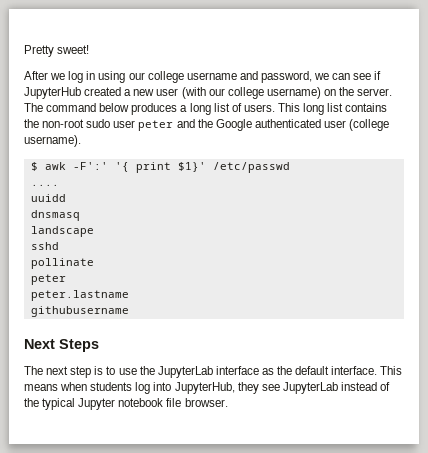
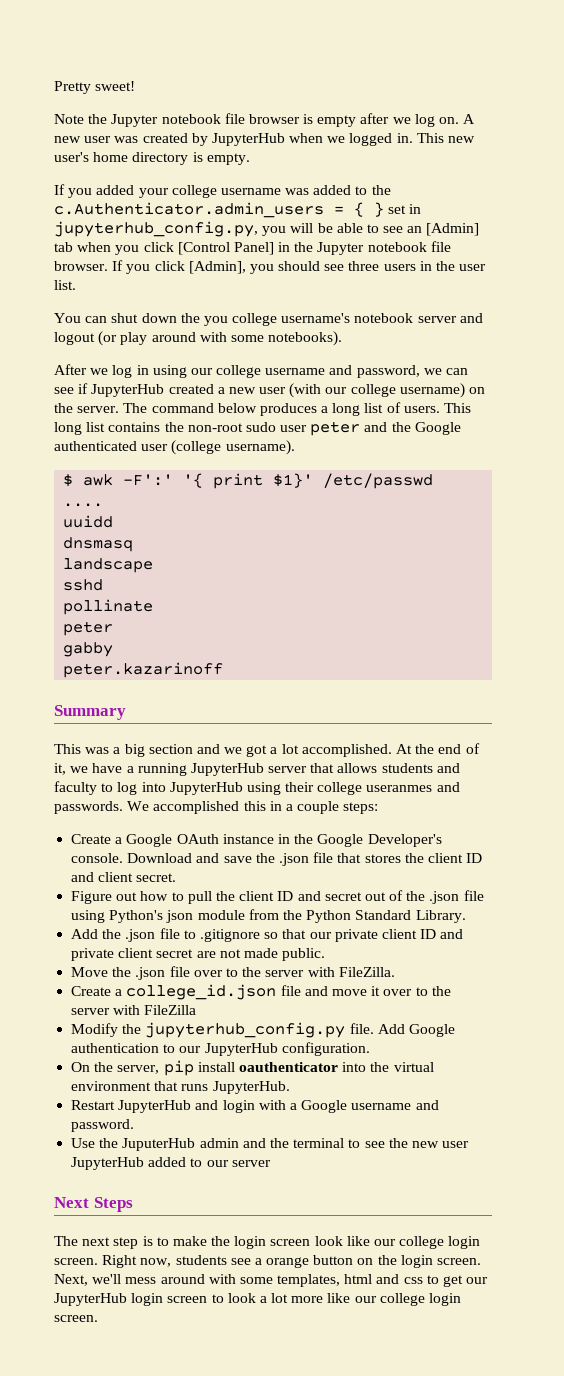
+ Note the Jupyter notebook file browser is empty after we log on. A new user was created by JupyterHub when we logged in. This new user's home directory is empty.
+ If you added your college username was added to the c.Authenticator.admin_users = { } set in jupyterhub_config.py, you will be able to see an [Admin] tab when you click [Control Panel] in the Jupyter notebook file browser. If you click [Admin], you should see three users in the user list.
+ You can shut down the you college username's notebook server and logout (or play around with some notebooks).
- peter.lastname
- githubusername
+ gabby
+ peter.kazarinoff
+ Summary
+ This was a big section and we got a lot accomplished. At the end of it, we have a running JupyterHub server that allows students and faculty to log into JupyterHub using their college useranmes and passwords. We accomplished this in a couple steps:
+ Create a Google OAuth instance in the Google Developer's console. Download and save the .json file that stores the client ID and client secret.
+ Figure out how to pull the client ID and secret out of the .json file using Python's json module from the Python Standard Library.
+ Add the .json file to .gitignore so that our private client ID and private client secret are not made public.
+ Move the .json file over to the server with FileZilla.
+ Create a college_id.json file and move it over to the server with FileZilla
+ Modify the jupyterhub_config.py file. Add Google authentication to our JupyterHub configuration.
+ On the server, pip install oauthenticator into the virtual environment that runs JupyterHub.
+ Restart JupyterHub and login with a Google username and password.
+ Use the JuputerHub admin and the terminal to see the new user JupyterHub added to our server
- The next step is to use the JupyterLab interface as the default interface. This means when students log into JupyterHub, they see JupyterLab instead of the typical Jupyter notebook file browser.
+ The next step is to make the login screen look like our college login screen. Right now, students see a orange button on the login screen. Next, we'll mess around with some templates, html and css to get our JupyterHub login screen to look a lot more like our college login screen.

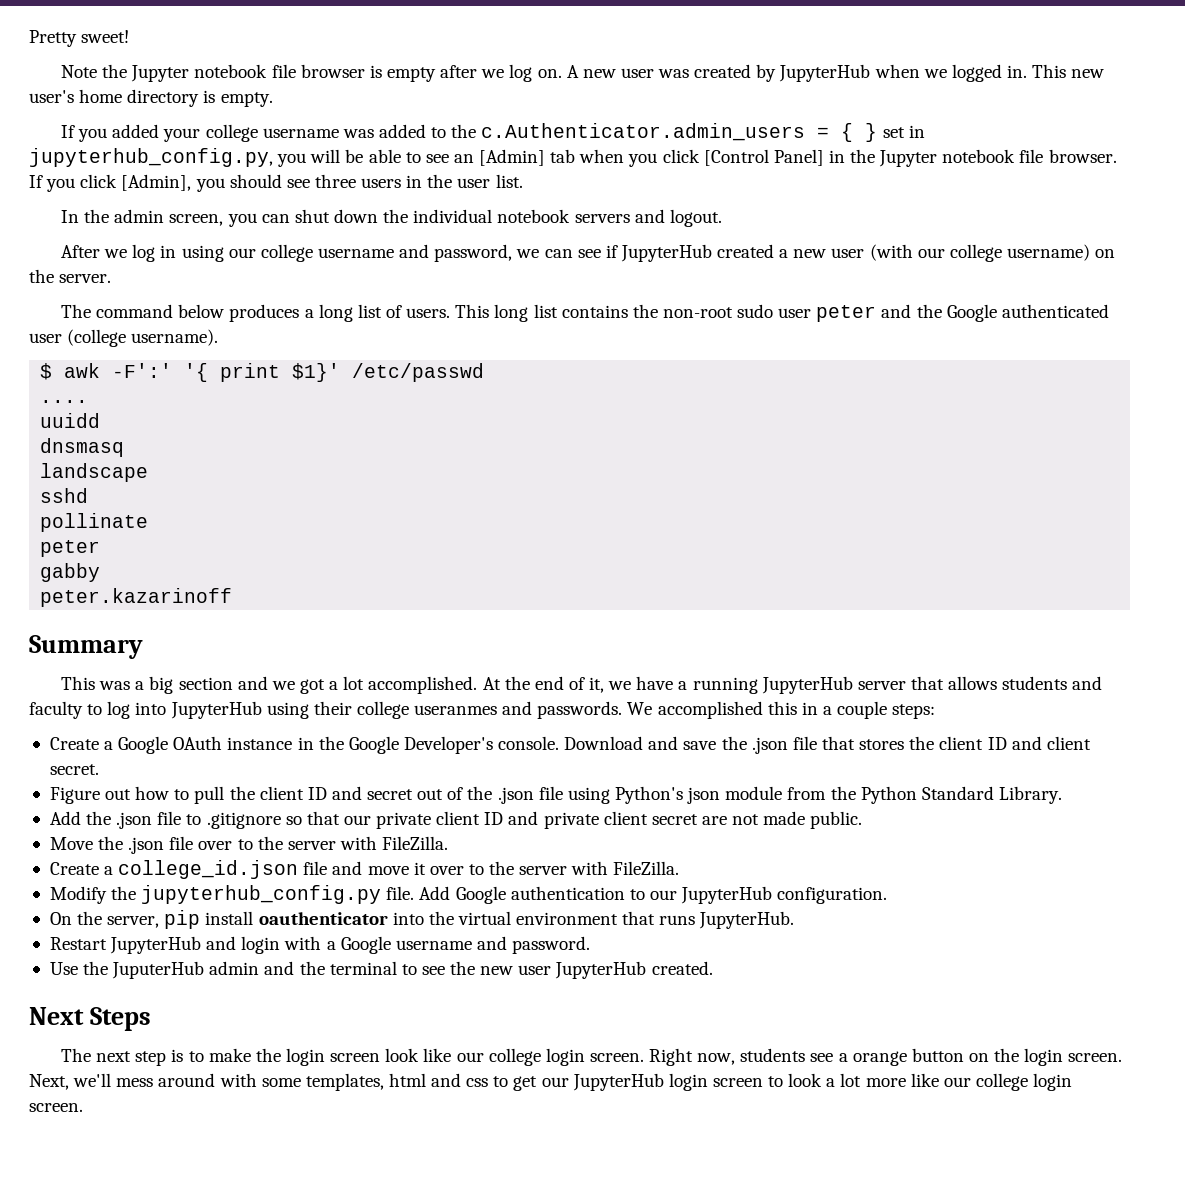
- You can shut down the you college username's notebook server and logout (or play around with some notebooks).
+ In the admin screen, you can shut down the individual notebook servers and logout.
- After we log in using our college username and password, we can see if JupyterHub created a new user (with our college username) on the server. The command below produces a long list of users.
+ After we log in using our college username and password, we can see if JupyterHub created a new user (with our college username) on the server.
+ The command below produces a long list of users.
- Create a college_id.json file and move it over to the server with FileZilla
+ Create a college_id.json file and move it over to the server with FileZilla.
- Use the JuputerHub admin and the terminal to see the new user JupyterHub added to our server
+ Use the JuputerHub admin and the terminal to see the new user JupyterHub created.

